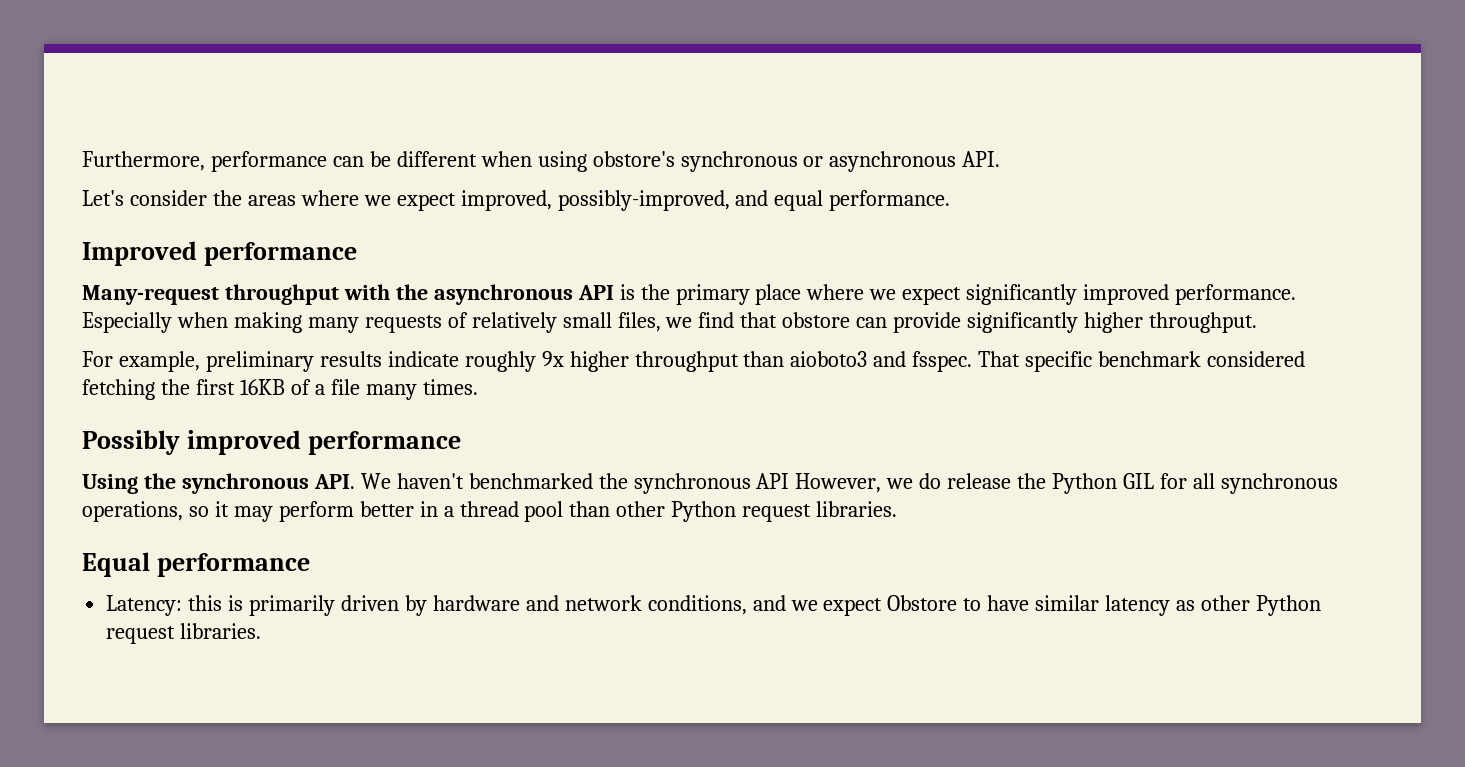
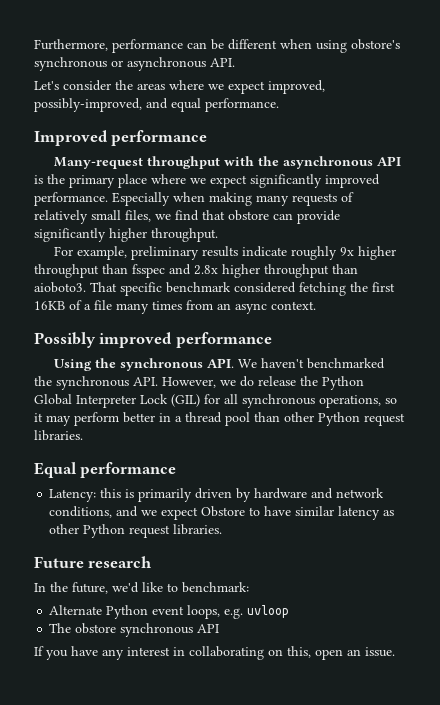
- For example, preliminary results indicate roughly 9x higher throughput than aioboto3 and fsspec.
+ For example, preliminary results indicate roughly 9x higher throughput than fsspec and 2.8x higher throughput than aioboto3.
- That specific benchmark considered fetching the first 16KB of a file many times.
+ That specific benchmark considered fetching the first 16KB of a file many times from an async context.
- Using the synchronous API. We haven't benchmarked the synchronous API However, we do release the Python GIL for all synchronous operations, so it may perform better in a thread pool than other Python request libraries.
+ Using the synchronous API. We haven't benchmarked the synchronous API. However, we do release the Python Global Interpreter Lock (GIL) for all synchronous operations, so it may perform better in a thread pool than other Python request libraries.
+ Future research
+ In the future, we'd like to benchmark:
+ Alternate Python event loops, e.g. uvloop
+ The obstore synchronous API
+ If you have any interest in collaborating on this, open an issue.

